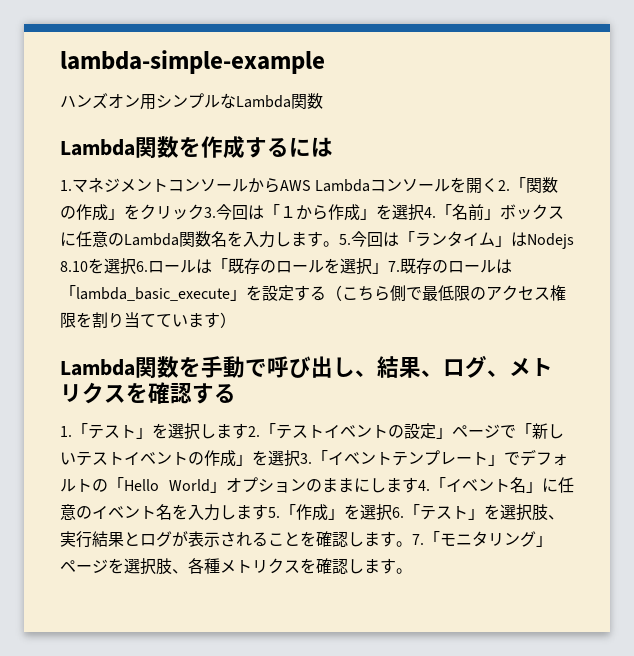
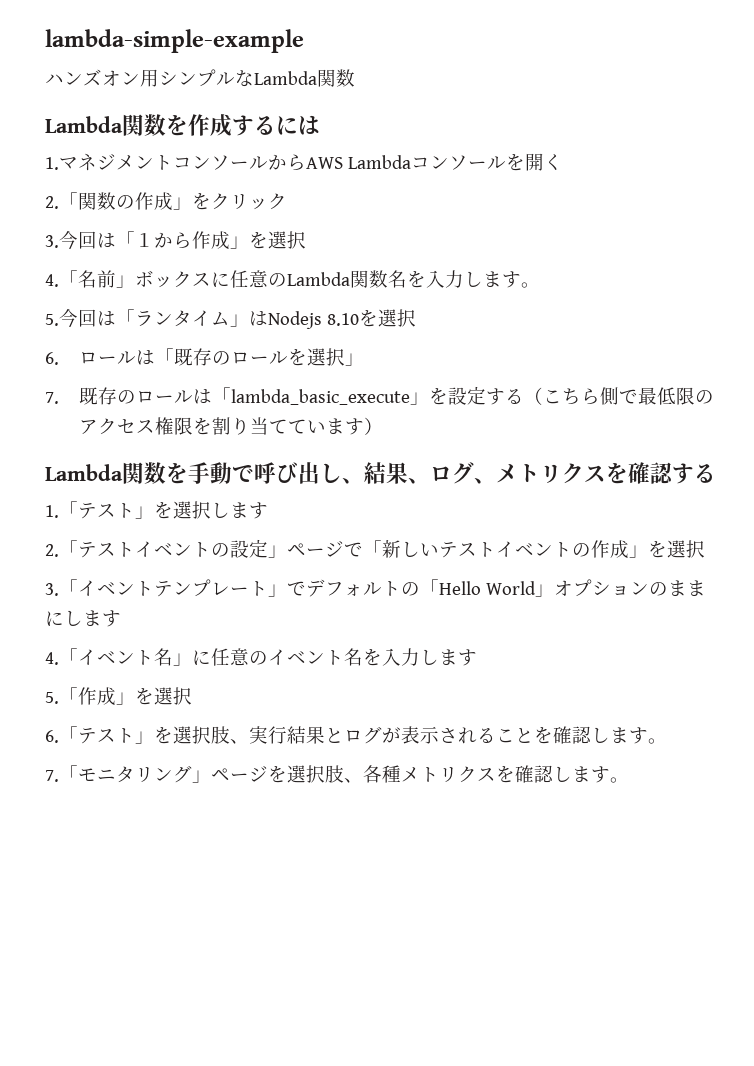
- 1.マネジメントコンソールからAWS Lambdaコンソールを開く2.「関数の作成」をクリック3.今回は「１から作成」を選択4.「名前」ボックスに任意のLambda関数名を入力します。5.今回は「ランタイム」はNodejs 8.10を選択6.ロールは「既存のロールを選択」7.既存のロールは「lambda_basic_execute」を設定する（こちら側で最低限のアクセス権限を割り当てています）
+ 1.マネジメントコンソールからAWS Lambdaコンソールを開く
+ 2.「関数の作成」をクリック
+ 3.今回は「１から作成」を選択
+ 4.「名前」ボックスに任意のLambda関数名を入力します。
+ 5.今回は「ランタイム」はNodejs 8.10を選択
+ 6.ロールは「既存のロールを選択」
+ 7.既存のロールは「lambda_basic_execute」を設定する（こちら側で最低限のアクセス権限を割り当てています）
- 1.「テスト」を選択します2.「テストイベントの設定」ページで「新しいテストイベントの作成」を選択3.「イベントテンプレート」でデフォルトの「Hello World」オプションのままにします4.「イベント名」に任意のイベント名を入力します5.「作成」を選択6.「テスト」を選択肢、実行結果とログが表示されることを確認します。7.「モニタリング」ページを選択肢、各種メトリクスを確認します。
+ 1.「テスト」を選択します
+ 2.「テストイベントの設定」ページで「新しいテストイベントの作成」を選択
+ 3.「イベントテンプレート」でデフォルトの「Hello World」オプションのままにします
+ 4.「イベント名」に任意のイベント名を入力します
+ 5.「作成」を選択
+ 6.「テスト」を選択肢、実行結果とログが表示されることを確認します。
+ 7.「モニタリング」ページを選択肢、各種メトリクスを確認します。

